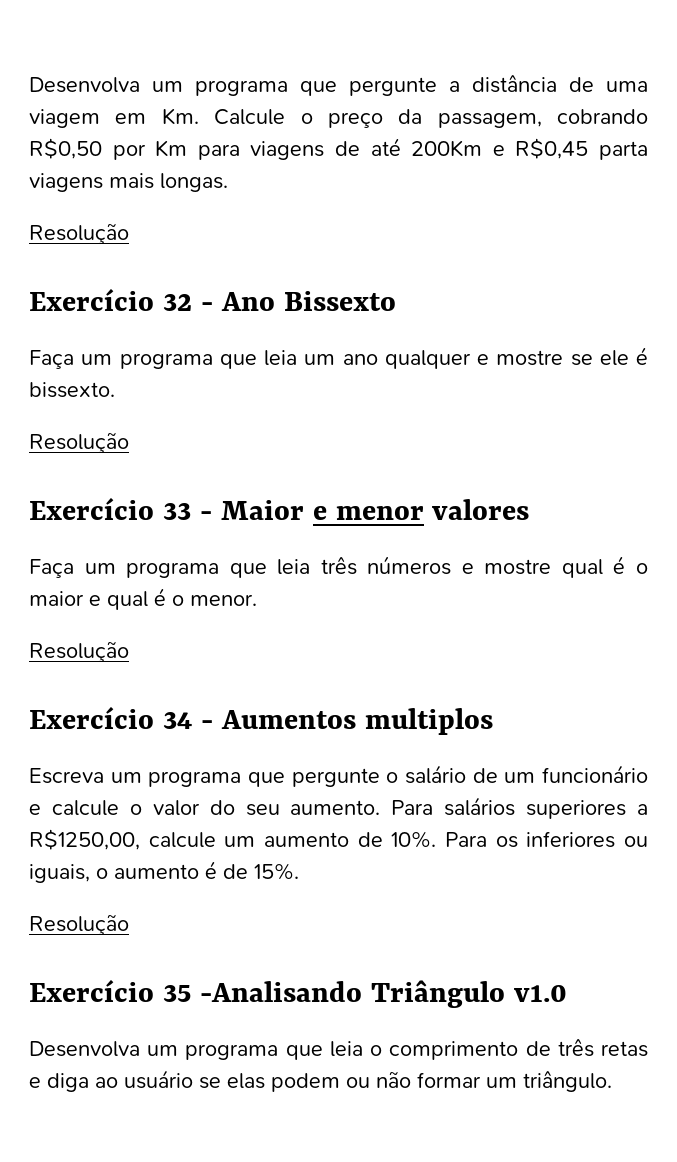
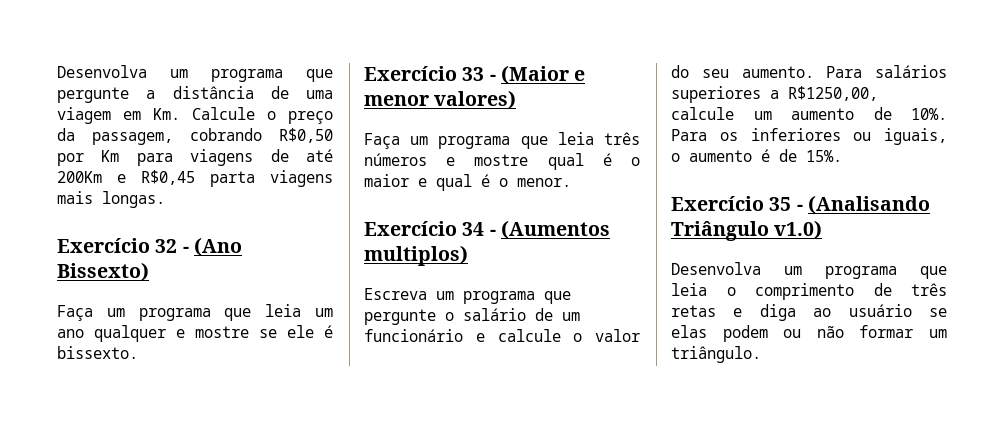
  Desenvolva um programa que pergunte a distância de uma viagem em Km. Calcule o preço da passagem, cobrando R$0,50 por Km para viagens de até 200Km e R$0,45 parta viagens mais longas.
- Resolução
- Exercício 32 - Ano Bissexto
+ Exercício 32 - (Ano Bissexto)
  Faça um programa que leia um ano qualquer e mostre se ele é bissexto.
- Resolução
- Exercício 33 - Maior e menor valores
+ Exercício 33 - (Maior e menor valores)
  Faça um programa que leia três números e mostre qual é o maior e qual é o menor.
- Resolução
- Exercício 34 - Aumentos multiplos
+ Exercício 34 - (Aumentos multiplos)
  Para os inferiores ou iguais, o aumento é de 15%.
- Resolução
- Exercício 35 -Analisando Triângulo v1.0
+ Exercício 35 - (Analisando Triângulo v1.0)

